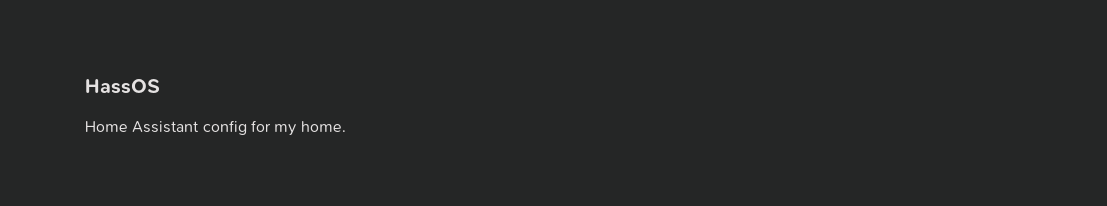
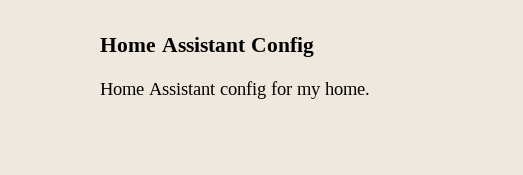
- HassOS
+ Home Assistant Config

